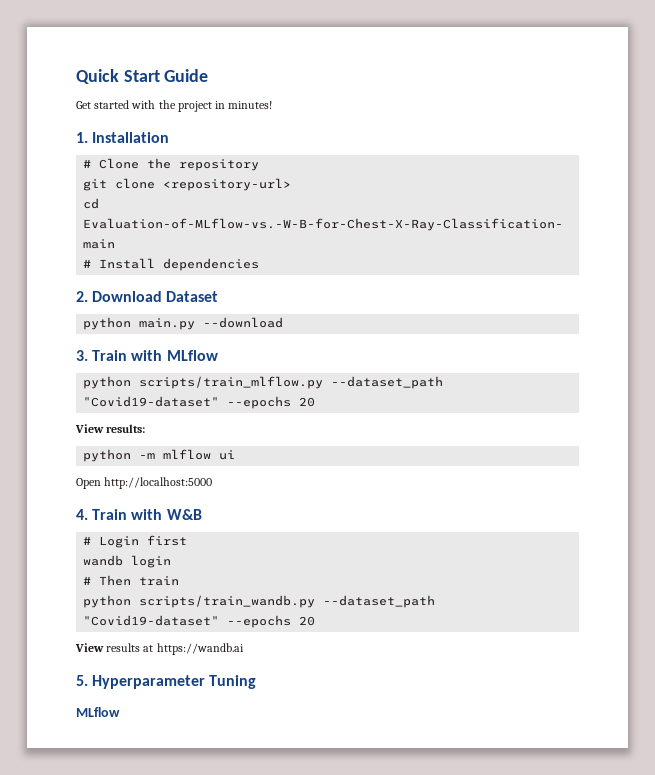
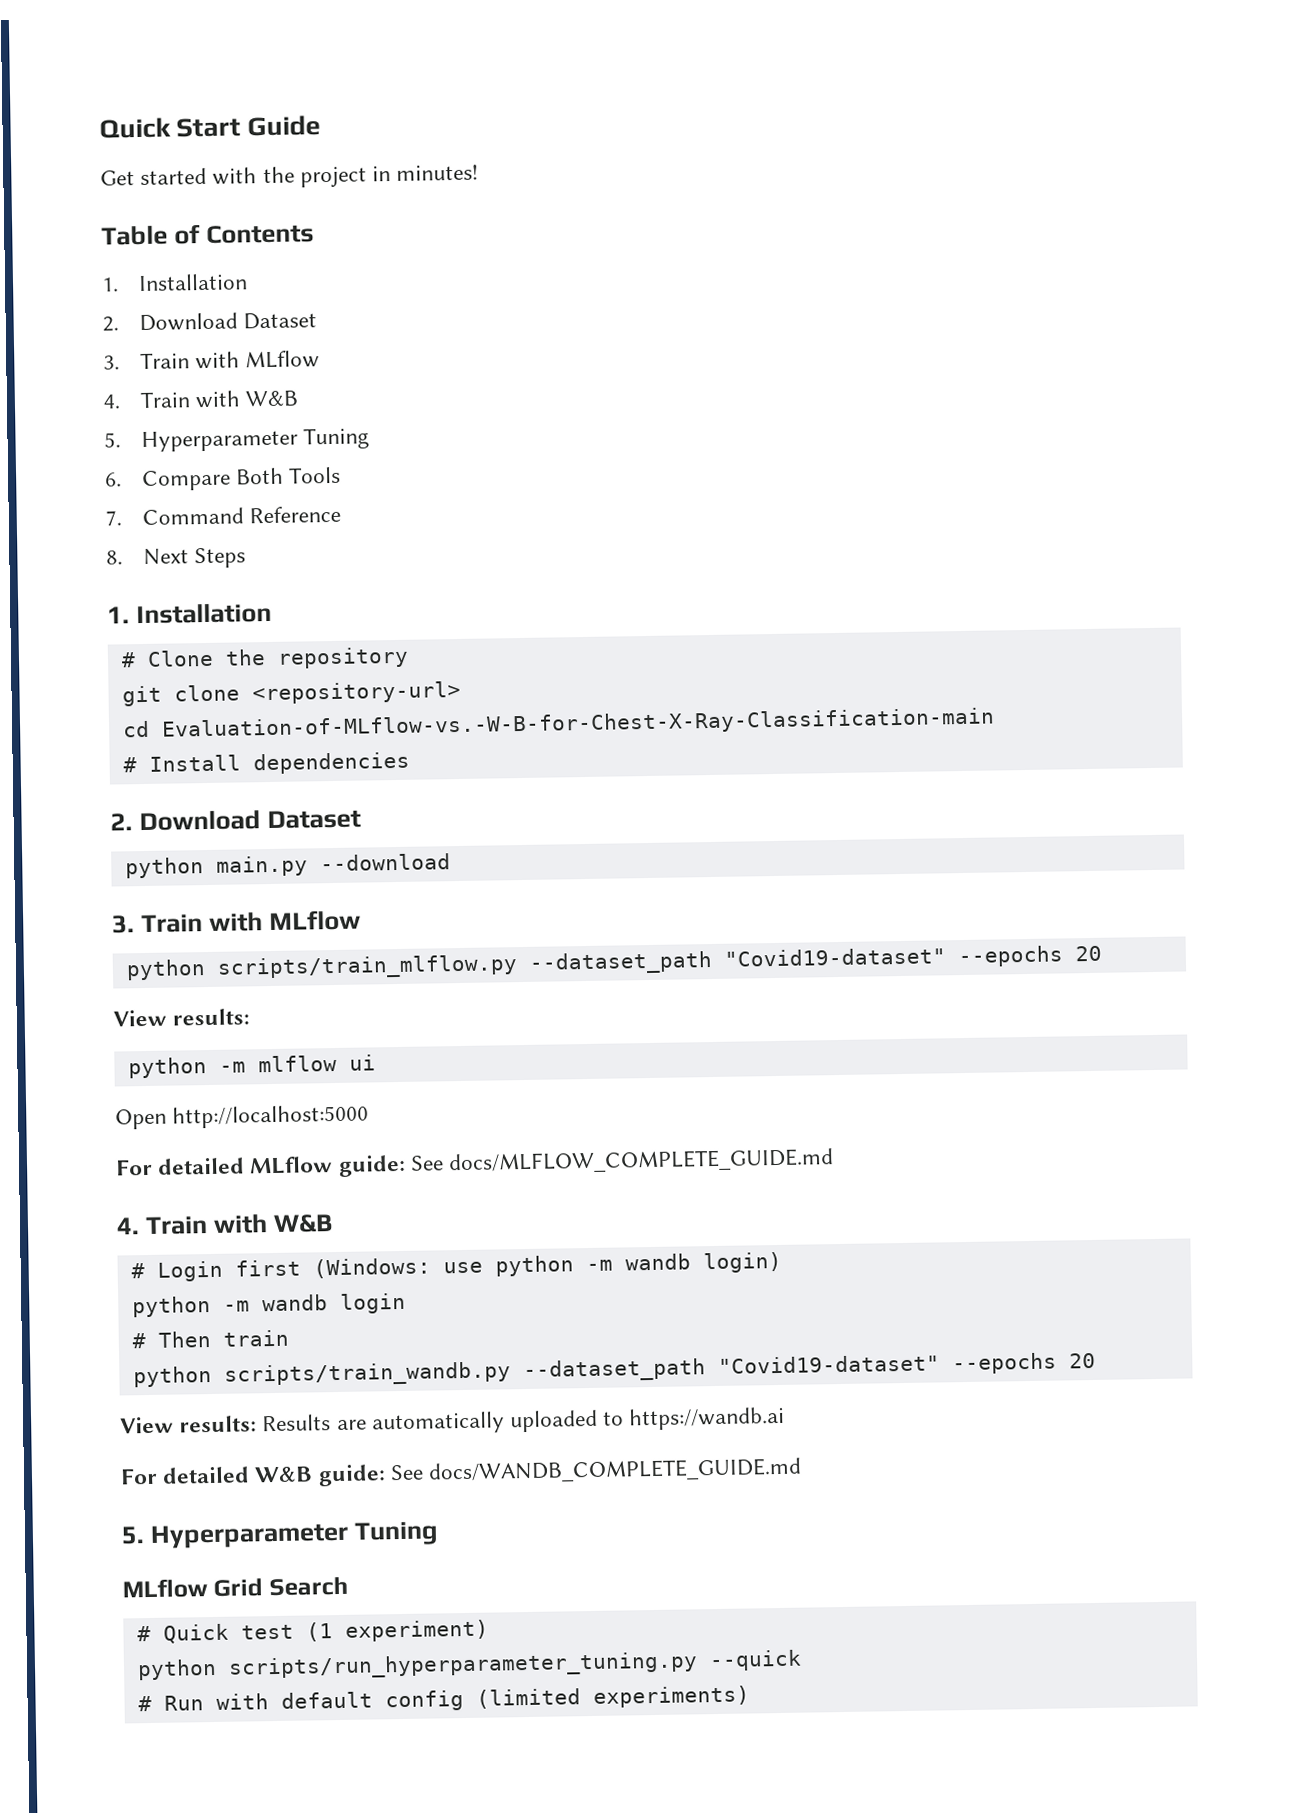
+ Table of Contents
+ 1. Installation
+ 2. Download Dataset
+ 3. Train with MLflow
+ 4. Train with W&B
+ 5. Hyperparameter Tuning
+ 6. Compare Both Tools
+ 7. Command Reference
+ 8. Next Steps
+ For detailed MLflow guide: See docs/MLFLOW_COMPLETE_GUIDE.md
- # Login first
- wandb login
+ # Login first (Windows: use python -m wandb login)
+ python -m wandb login
- View results at https://wandb.ai
+ View results: Results are automatically uploaded to https://wandb.ai
+ For detailed W&B guide: See docs/WANDB_COMPLETE_GUIDE.md
  5. Hyperparameter Tuning
- MLflow
+ MLflow Grid Search
+ # Quick test (1 experiment)
+ python scripts/run_hyperparameter_tuning.py --quick
+ # Run with default config (limited experiments)

